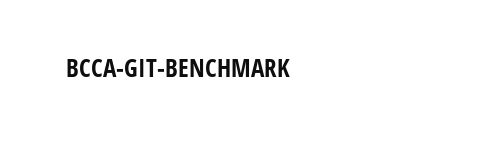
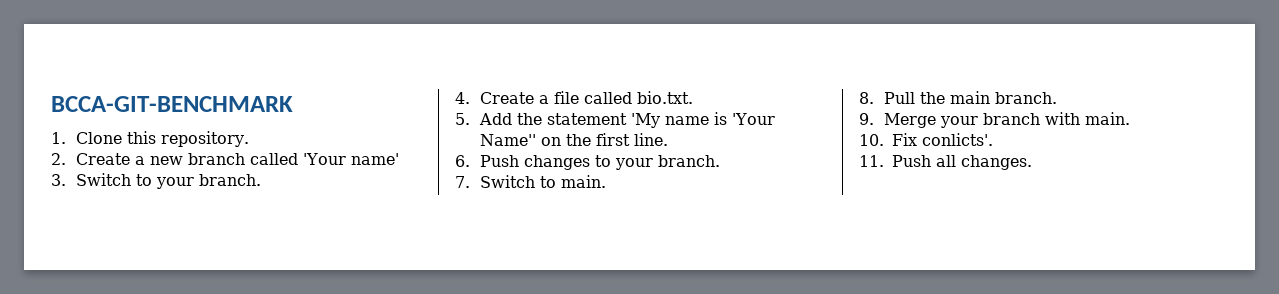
+ 1. Clone this repository.
+ 2. Create a new branch called 'Your name'
+ 3. Switch to your branch.
+ 4. Create a file called bio.txt.
+ 5. Add the statement 'My name is 'Your Name'' on the first line.
+ 6. Push changes to your branch.
+ 7. Switch to main.
+ 8. Pull the main branch.
+ 9. Merge your branch with main.
+ 10. Fix conlicts'.
+ 11. Push all changes.

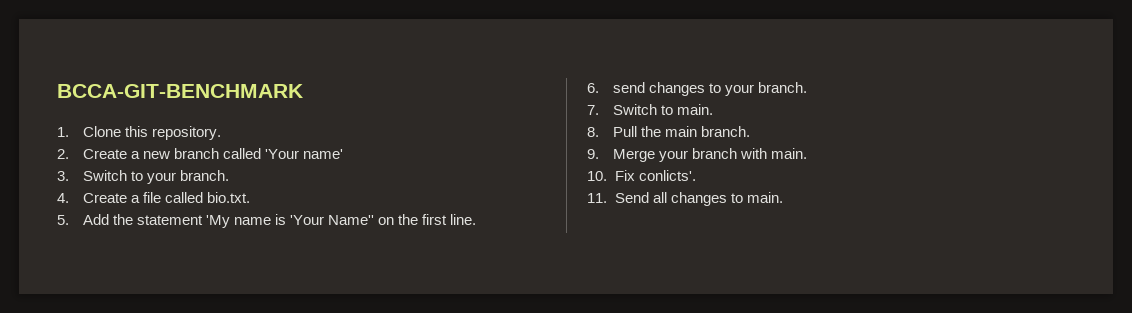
- 6. Push changes to your branch.
+ 6. send changes to your branch.
- 11. Push all changes.
+ 11. Send all changes to main.

